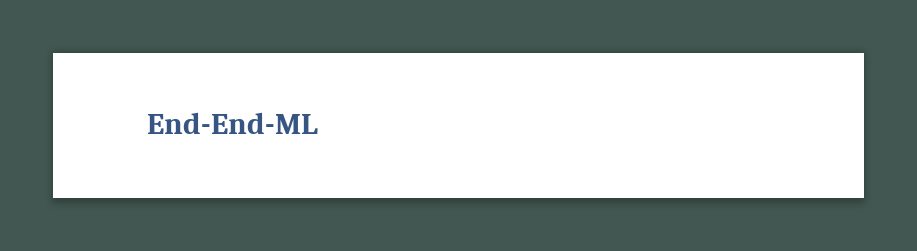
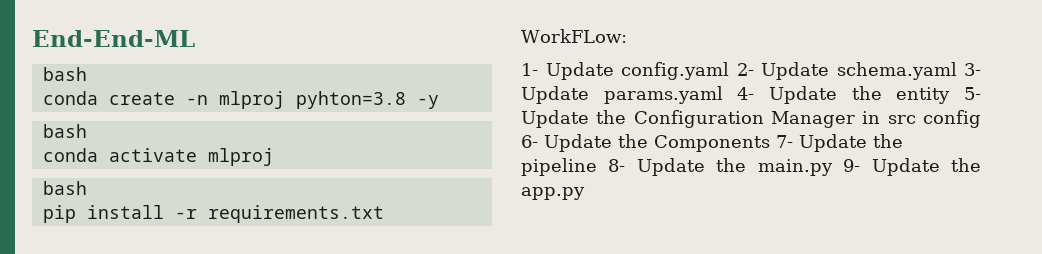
  End-End-ML
+ bash
+ conda create -n mlproj pyhton=3.8 -y
+ bash
+ conda activate mlproj
+ bash
+ pip install -r requirements.txt
+ WorkFLow:
+ 1- Update config.yaml 2- Update schema.yaml 3- Update params.yaml 4- Update the entity 5- Update the Configuration Manager in src config 6- Update the Components 7- Update the pipeline 8- Update the main.py 9- Update the app.py

